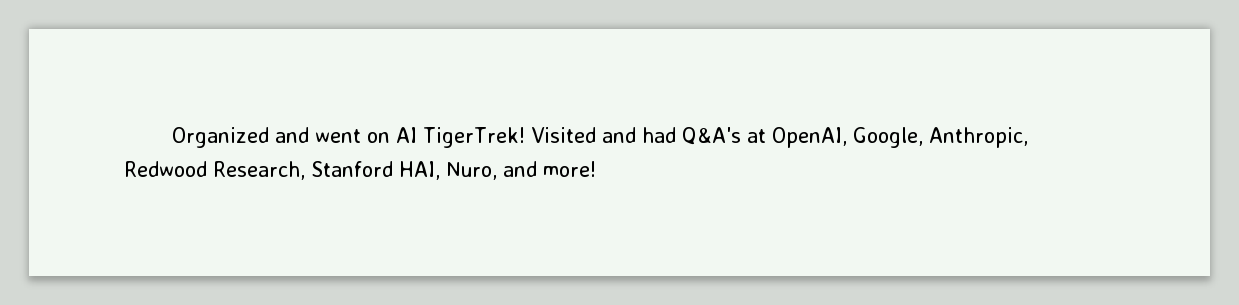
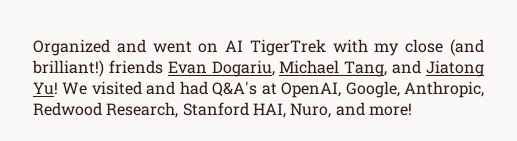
- Organized and went on AI TigerTrek! Visited and had Q&A's at OpenAI, Google, Anthropic, Redwood Research, Stanford HAI, Nuro, and more!
+ Organized and went on AI TigerTrek with my close (and brilliant!) friends Evan Dogariu, Michael Tang, and Jiatong Yu! We visited and had Q&A's at OpenAI, Google, Anthropic, Redwood Research, Stanford HAI, Nuro, and more!

